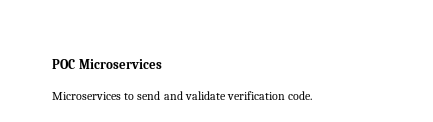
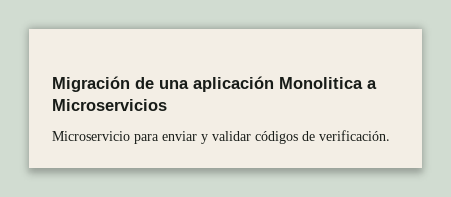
- POC Microservices
- Microservices to send and validate verification code.
+ Migración de una aplicación Monolitica a Microservicios
+ Microservicio para enviar y validar códigos de verificación.

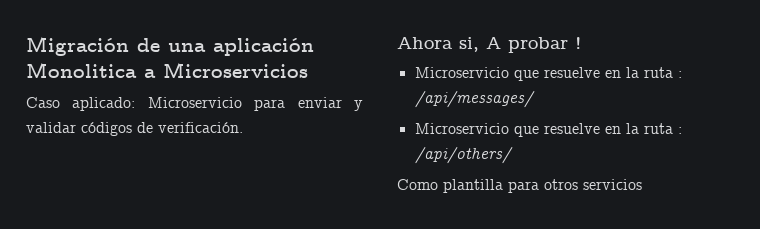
- Microservicio para enviar y validar códigos de verificación.
+ Caso aplicado: Microservicio para enviar y validar códigos de verificación.
+ Ahora si, A probar !
+ Microservicio que resuelve en la ruta : /api/messages/
+ Microservicio que resuelve en la ruta : /api/others/
+ Como plantilla para otros servicios

